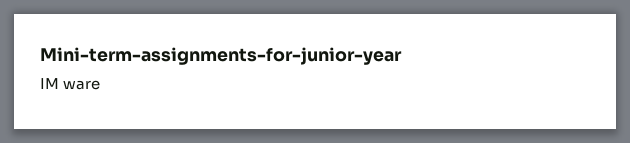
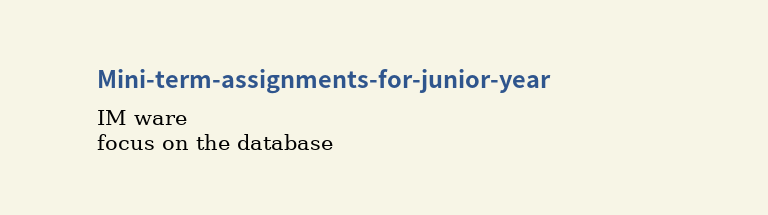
+ focus on the database

